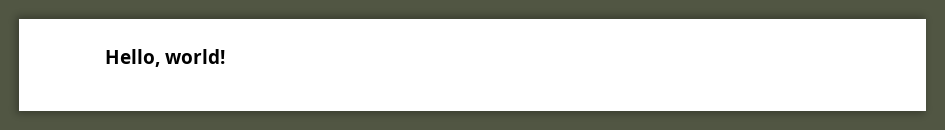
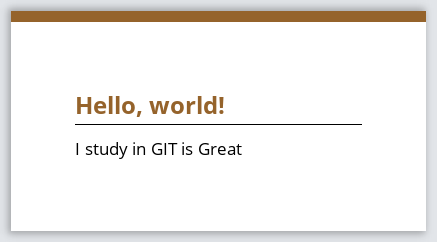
+ I study in GIT is Great

